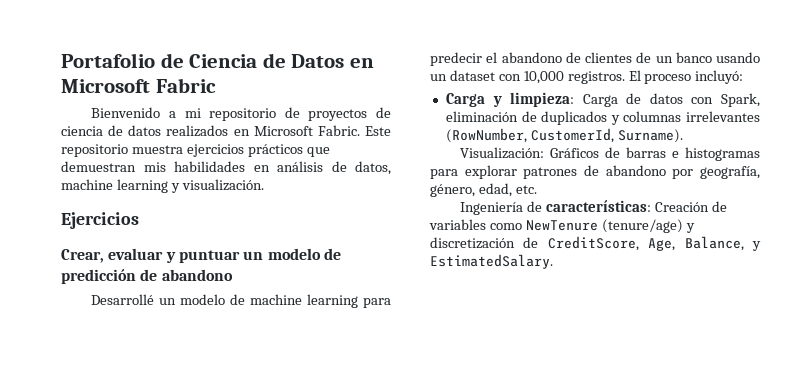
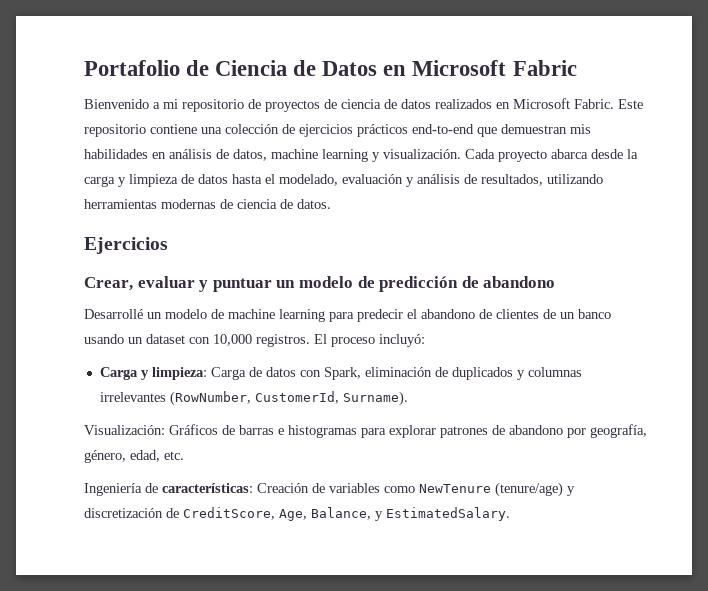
- Este repositorio muestra ejercicios prácticos que demuestran mis habilidades en análisis de datos, machine learning y visualización.
+ Este repositorio contiene una colección de ejercicios prácticos end-to-end que demuestran mis habilidades en análisis de datos, machine learning y visualización. Cada proyecto abarca desde la carga y limpieza de datos hasta el modelado, evaluación y análisis de resultados, utilizando herramientas modernas de ciencia de datos.

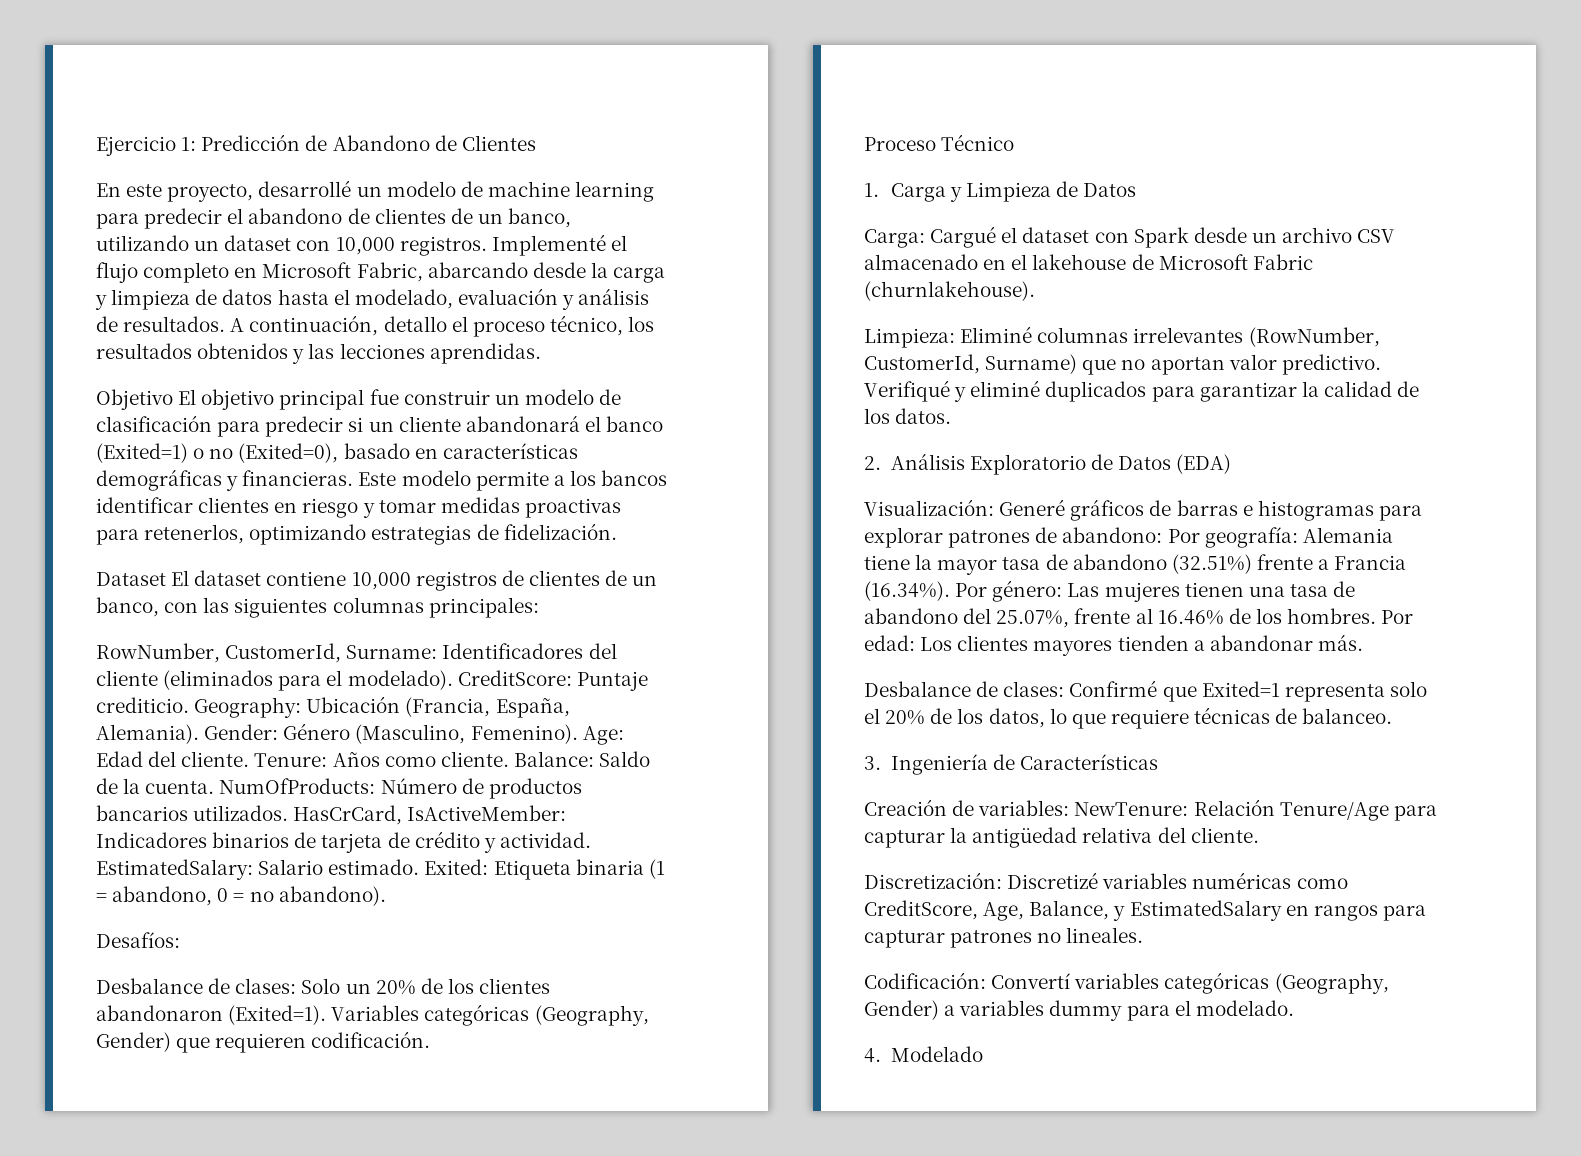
- Portafolio de Ciencia de Datos en Microsoft Fabric
- Bienvenido a mi repositorio de proyectos de ciencia de datos realizados en Microsoft Fabric. Este repositorio contiene una colección de ejercicios prácticos end-to-end que demuestran mis habilidades en análisis de datos, machine learning y visualización. Cada proyecto abarca desde la carga y limpieza de datos hasta el modelado, evaluación y análisis de resultados, utilizando herramientas modernas de ciencia de datos.
- Ejercicios
- Crear, evaluar y puntuar un modelo de predicción de abandono
- Desarrollé un modelo de machine learning para predecir el abandono de clientes de un banco usando un dataset con 10,000 registros. El proceso incluyó:
- Carga y limpieza: Carga de datos con Spark, eliminación de duplicados y columnas irrelevantes (RowNumber, CustomerId, Surname).
+ Ejercicio 1: Predicción de Abandono de Clientes
+ En este proyecto, desarrollé un modelo de machine learning para predecir el abandono de clientes de un banco, utilizando un dataset con 10,000 registros. Implementé el flujo completo en Microsoft Fabric, abarcando desde la carga y limpieza de datos hasta el modelado, evaluación y análisis de resultados. A continuación, detallo el proceso técnico, los resultados obtenidos y las lecciones aprendidas.
+ Objetivo El objetivo principal fue construir un modelo de clasificación para predecir si un cliente abandonará el banco (Exited=1) o no (Exited=0), basado en características demográficas y financieras. Este modelo permite a los bancos identificar clientes en riesgo y tomar medidas proactivas para retenerlos, optimizando estrategias de fidelización.
+ Dataset El dataset contiene 10,000 registros de clientes de un banco, con las siguientes columnas principales:
+ RowNumber, CustomerId, Surname: Identificadores del cliente (eliminados para el modelado). CreditScore: Puntaje crediticio. Geography: Ubicación (Francia, España, Alemania). Gender: Género (Masculino, Femenino). Age: Edad del cliente. Tenure: Años como cliente. Balance: Saldo de la cuenta. NumOfProducts: Número de productos bancarios utilizados. HasCrCard, IsActiveMember: Indicadores binarios de tarjeta de crédito y actividad. EstimatedSalary: Salario estimado. Exited: Etiqueta binaria (1 = abandono, 0 = no abandono).
+ Desafíos:
+ Desbalance de clases: Solo un 20% de los clientes abandonaron (Exited=1). Variables categóricas (Geography, Gender) que requieren codificación.
+ Proceso Técnico
+ 1. Carga y Limpieza de Datos
+ Carga: Cargué el dataset con Spark desde un archivo CSV almacenado en el lakehouse de Microsoft Fabric (churnlakehouse).
+ Limpieza: Eliminé columnas irrelevantes (RowNumber, CustomerId, Surname) que no aportan valor predictivo. Verifiqué y eliminé duplicados para garantizar la calidad de los datos.
+ 2. Análisis Exploratorio de Datos (EDA)
- Visualización: Gráficos de barras e histogramas para explorar patrones de abandono por geografía, género, edad, etc.
- Ingeniería de características: Creación de variables como NewTenure (tenure/age) y discretización de CreditScore, Age, Balance, y EstimatedSalary.
+ Visualización: Generé gráficos de barras e histogramas para explorar patrones de abandono: Por geografía: Alemania tiene la mayor tasa de abandono (32.51%) frente a Francia (16.34%). Por género: Las mujeres tienen una tasa de abandono del 25.07%, frente al 16.46% de los hombres. Por edad: Los clientes mayores tienden a abandonar más.
+ Desbalance de clases: Confirmé que Exited=1 representa solo el 20% de los datos, lo que requiere técnicas de balanceo.
+ 3. Ingeniería de Características
+ Creación de variables: NewTenure: Relación Tenure/Age para capturar la antigüedad relativa del cliente.
+ Discretización: Discretizé variables numéricas como CreditScore, Age, Balance, y EstimatedSalary en rangos para capturar patrones no lineales.
+ Codificación: Convertí variables categóricas (Geography, Gender) a variables dummy para el modelado.
+ 4. Modelado

